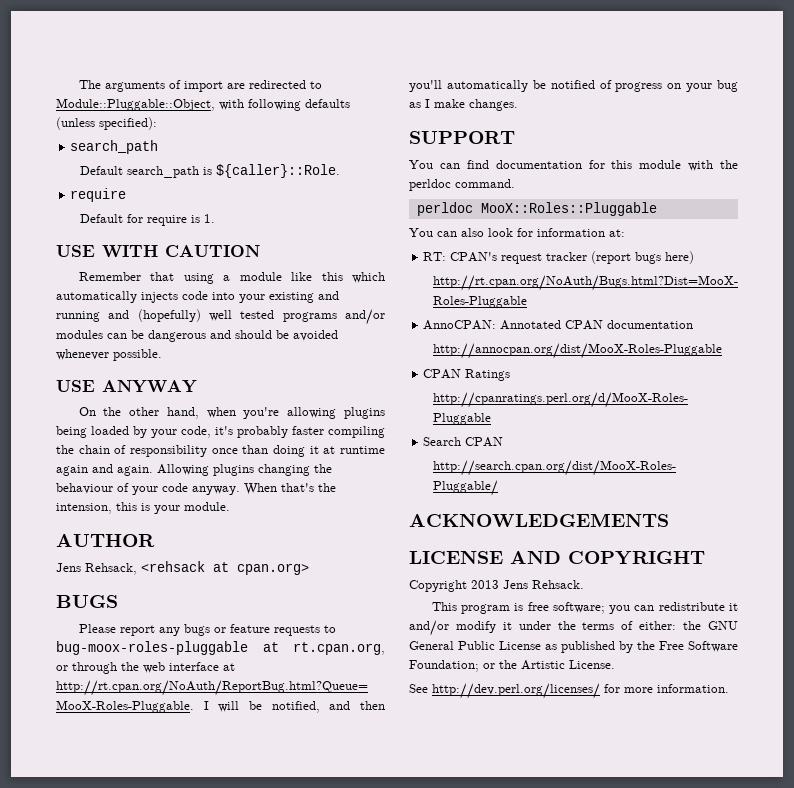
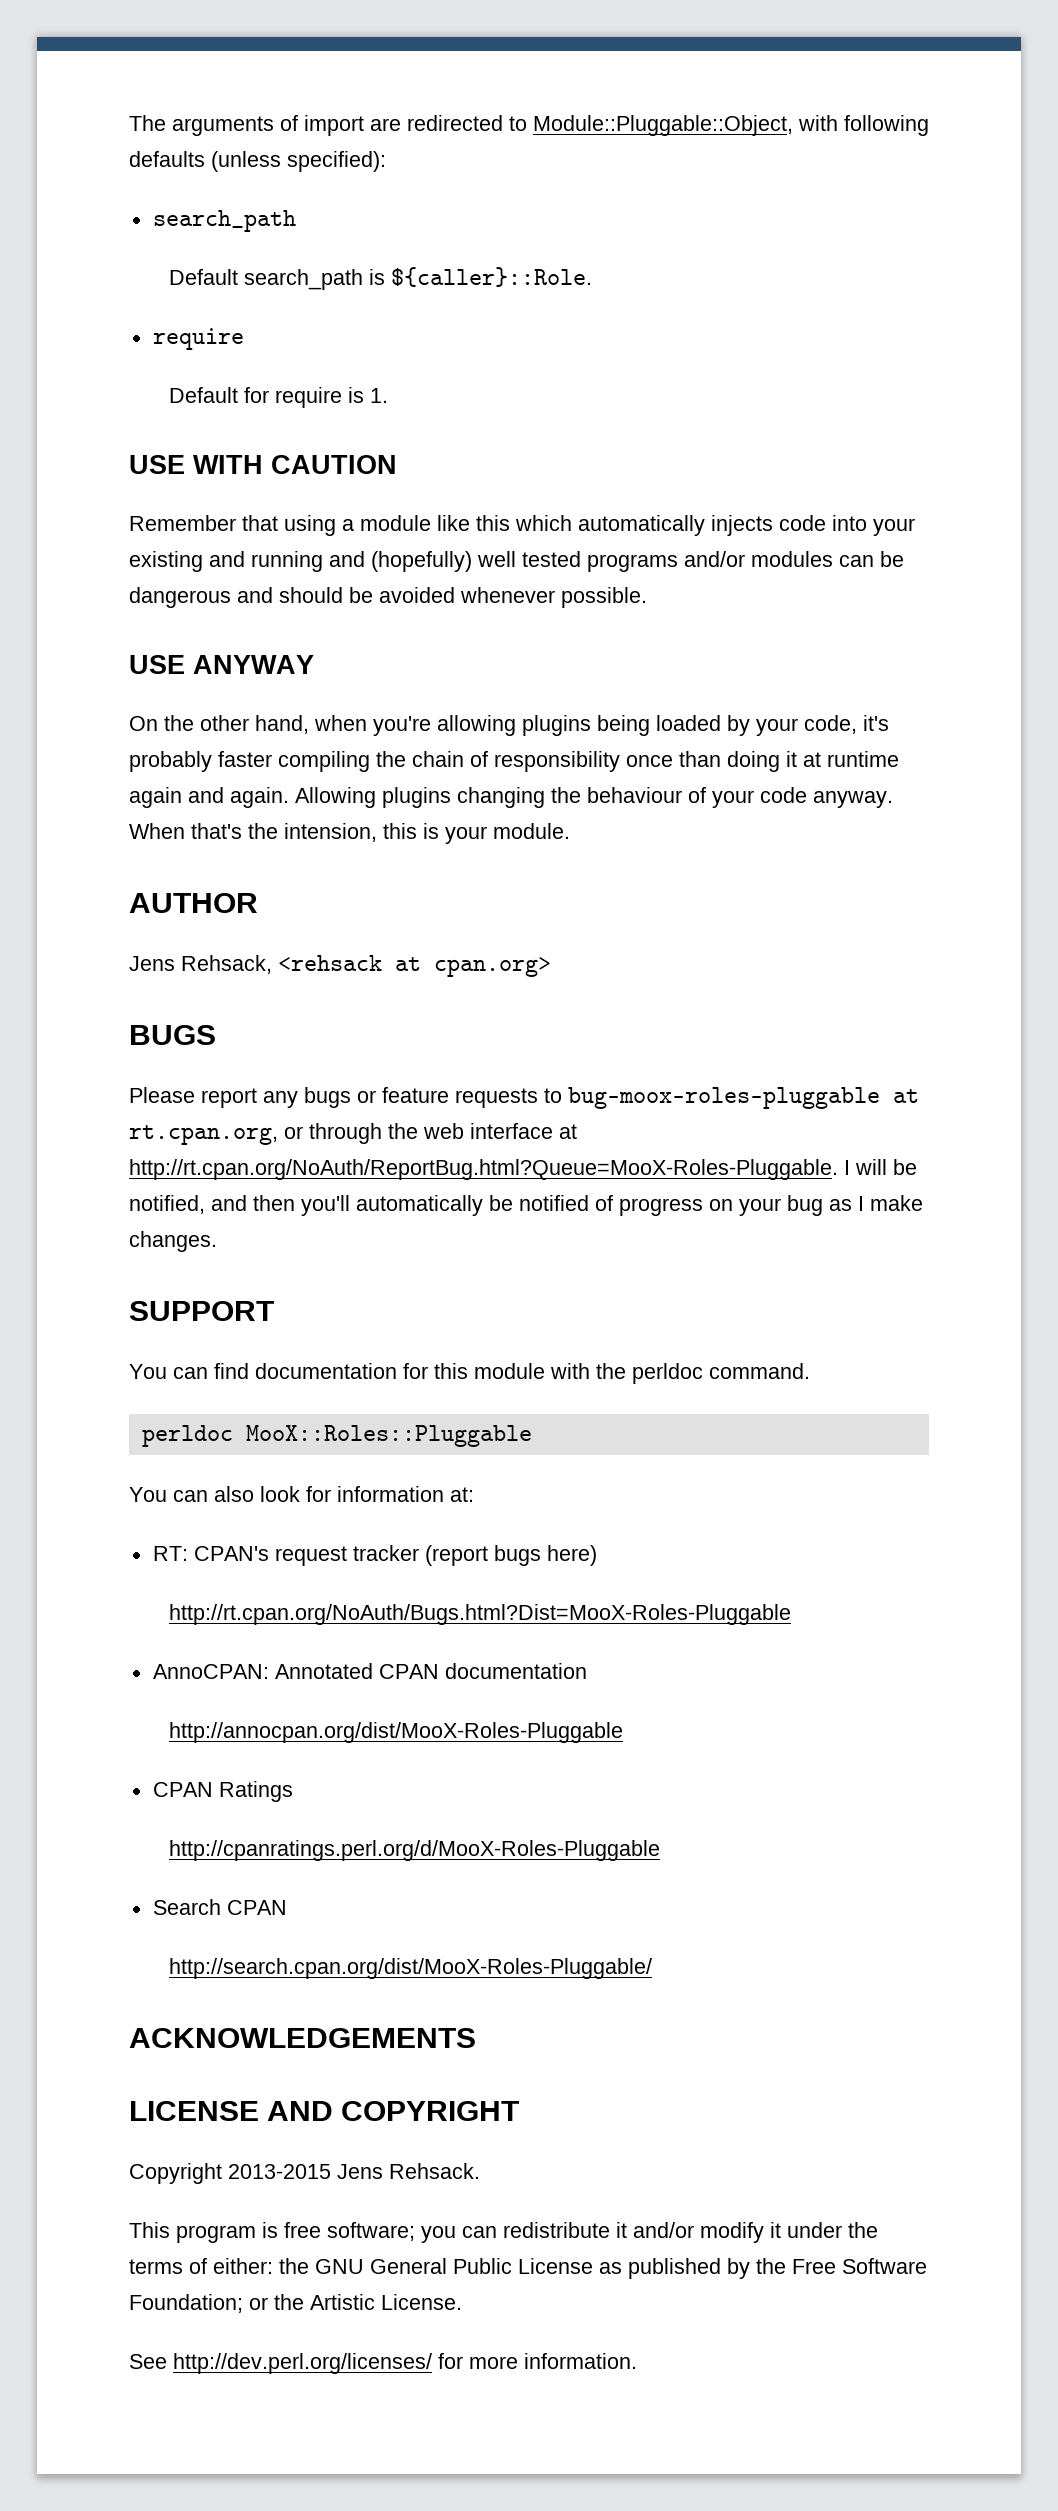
- Copyright 2013 Jens Rehsack.
+ Copyright 2013-2015 Jens Rehsack.

